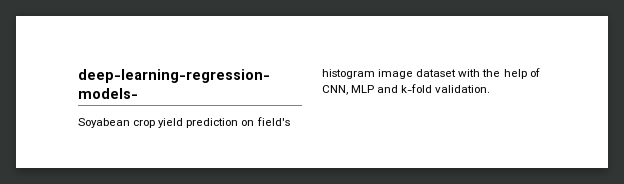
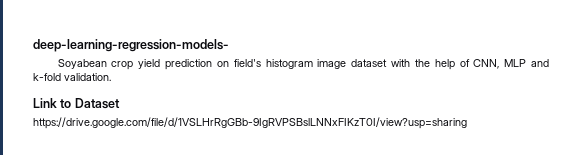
+ Link to Dataset
+ https://drive.google.com/file/d/1VSLHrRgGBb-9IgRVPSBslLNNxFIKzT0I/view?usp=sharing

